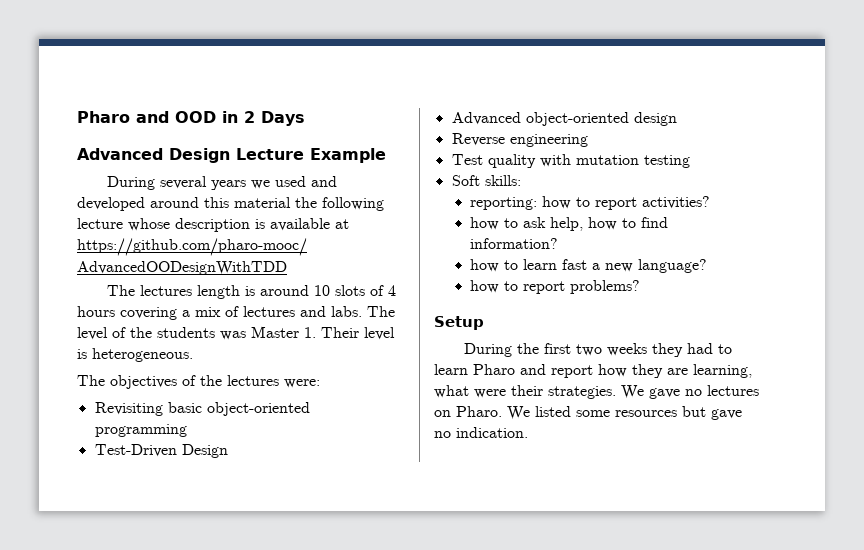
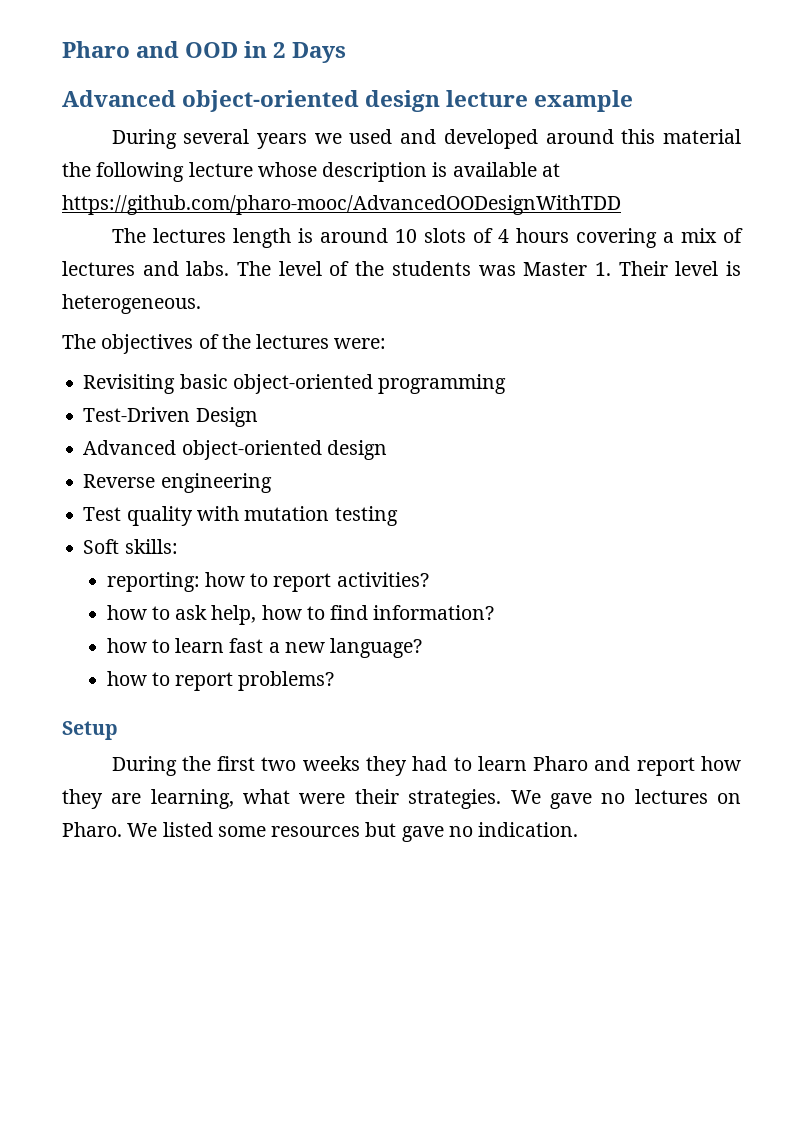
- Advanced Design Lecture Example
+ Advanced object-oriented design lecture example

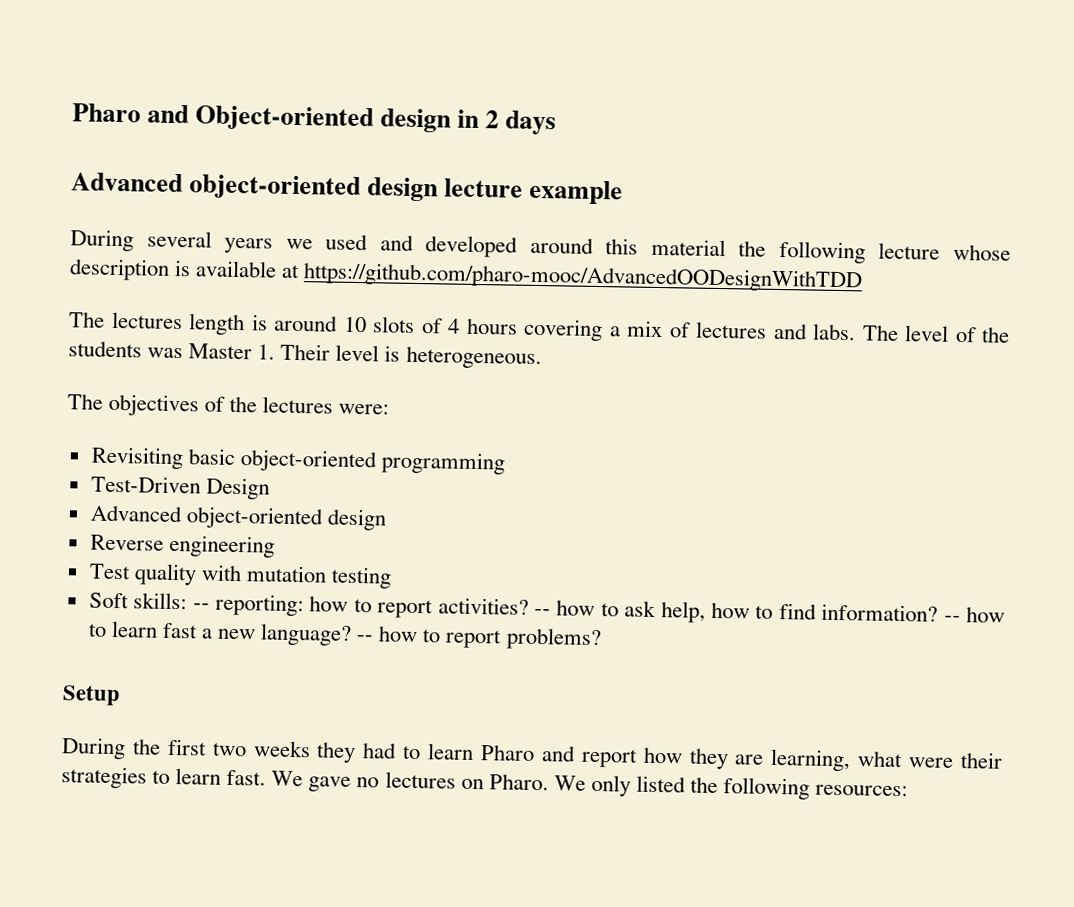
- Pharo and OOD in 2 Days
+ Pharo and Object-oriented design in 2 days
- Soft skills:
- reporting: how to report activities?
- how to ask help, how to find information?
- how to learn fast a new language?
- how to report problems?
+ Soft skills: -- reporting: how to report activities? -- how to ask help, how to find information? -- how to learn fast a new language? -- how to report problems?
- During the first two weeks they had to learn Pharo and report how they are learning, what were their strategies.
+ During the first two weeks they had to learn Pharo and report how they are learning, what were their strategies to learn fast.
- We listed some resources but gave no indication.
+ We only listed the following resources:

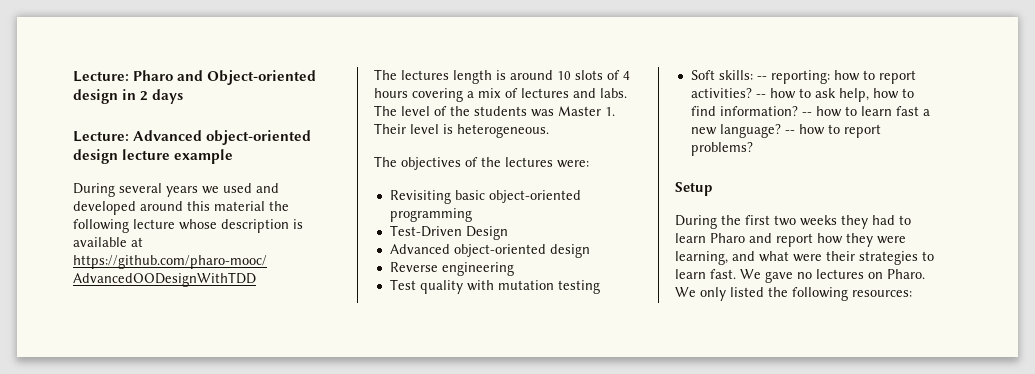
- Pharo and Object-oriented design in 2 days
+ Lecture: Pharo and Object-oriented design in 2 days
- Advanced object-oriented design lecture example
+ Lecture: Advanced object-oriented design lecture example
- During the first two weeks they had to learn Pharo and report how they are learning, what were their strategies to learn fast.
+ During the first two weeks they had to learn Pharo and report how they were learning, and what were their strategies to learn fast.

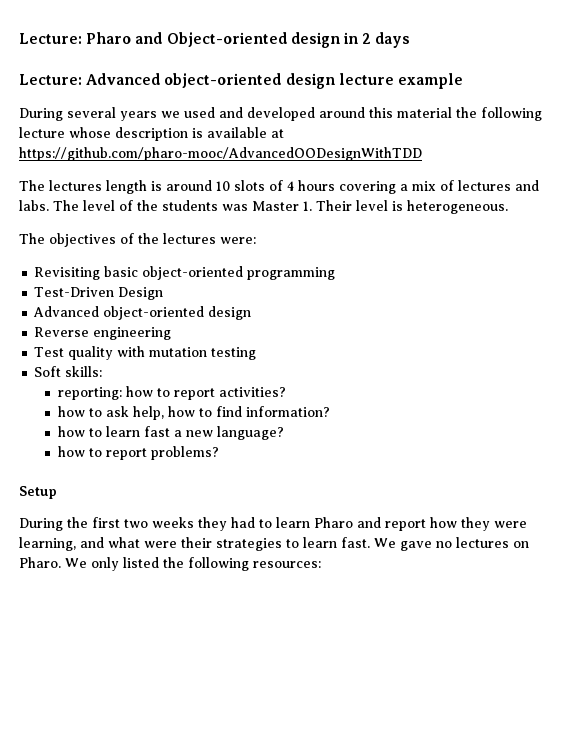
- Soft skills: -- reporting: how to report activities? -- how to ask help, how to find information? -- how to learn fast a new language? -- how to report problems?
+ Soft skills:
+ reporting: how to report activities?
+ how to ask help, how to find information?
+ how to learn fast a new language?
+ how to report problems?

